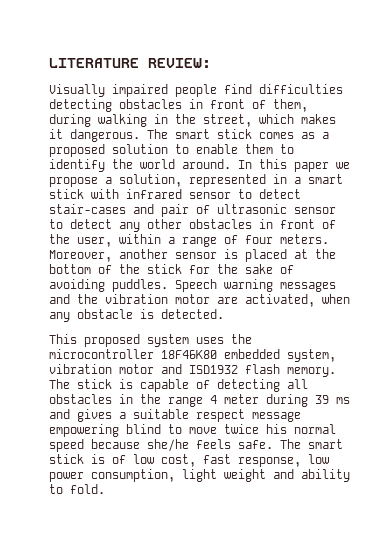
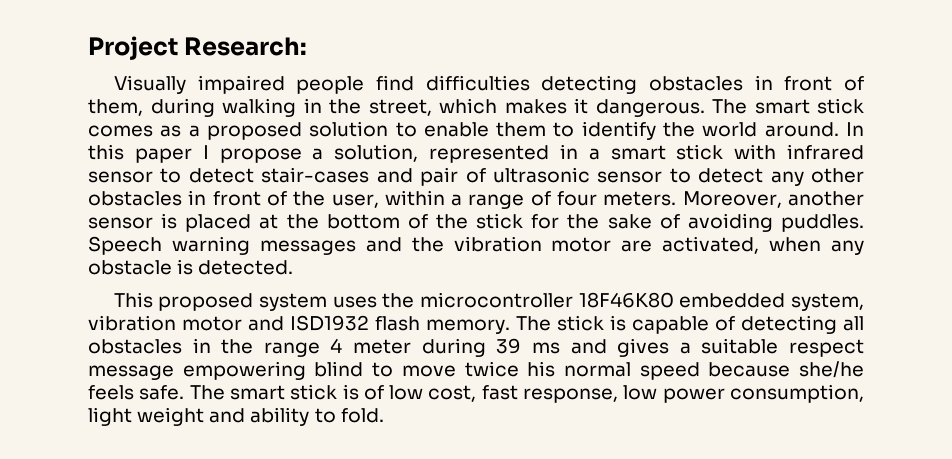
- LITERATURE REVIEW:
+ Project Research:
- In this paper we propose a solution, represented in a smart stick with infrared sensor to detect stair-cases and pair of ultrasonic sensor to detect any other obstacles in front of the user, within a range of four meters.
+ In this paper I propose a solution, represented in a smart stick with infrared sensor to detect stair-cases and pair of ultrasonic sensor to detect any other obstacles in front of the user, within a range of four meters.

